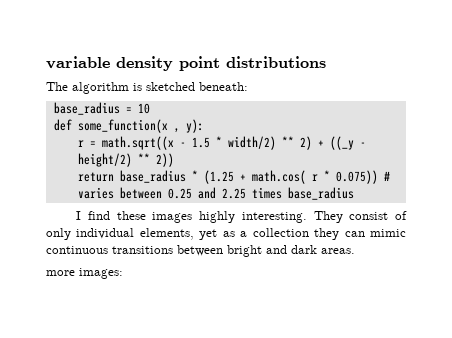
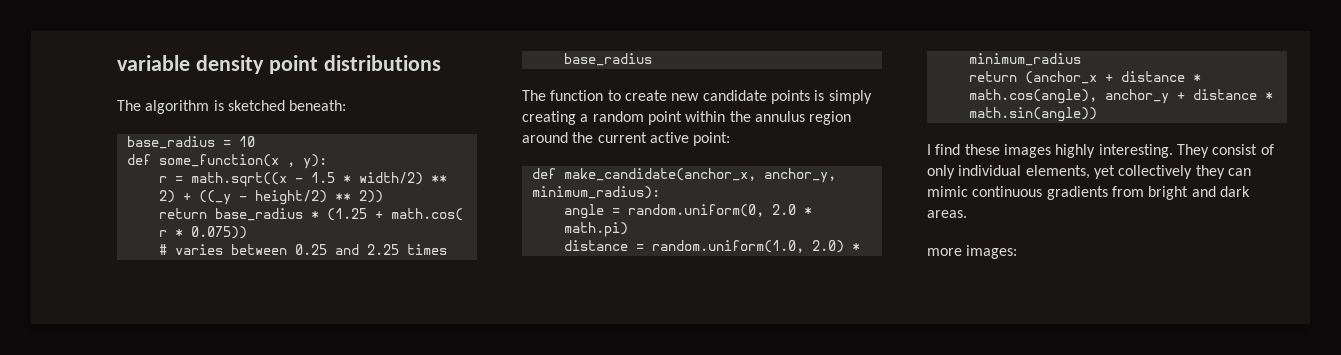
- return base_radius * (1.25 + math.cos( r * 0.075)) # varies between 0.25 and 2.25 times base_radius
+ return base_radius * (1.25 + math.cos( r * 0.075))
+ # varies between 0.25 and 2.25 times base_radius
+ The function to create new candidate points is simply creating a random point within the annulus region around the current active point:
+ def make_candidate(anchor_x, anchor_y, minimum_radius):
+ angle = random.uniform(0, 2.0 * math.pi)
+ distance = random.uniform(1.0, 2.0) * minimum_radius
+ return (anchor_x + distance * math.cos(angle), anchor_y + distance * math.sin(angle))
- They consist of only individual elements, yet as a collection they can mimic continuous transitions between bright and dark areas.
+ They consist of only individual elements, yet collectively they can mimic continuous gradients from bright and dark areas.

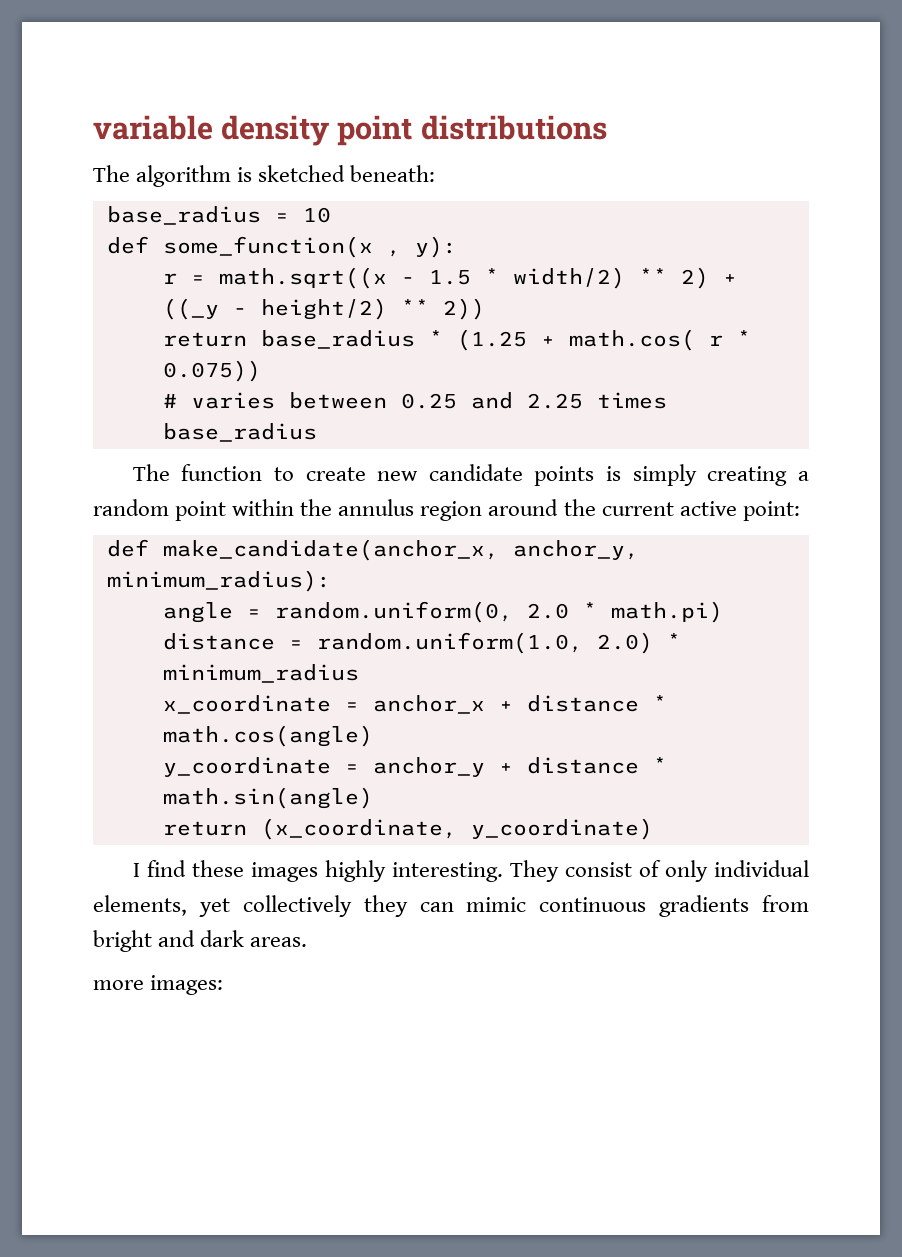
- return (anchor_x + distance * math.cos(angle), anchor_y + distance * math.sin(angle))
+ x_coordinate = anchor_x + distance * math.cos(angle)
+ y_coordinate = anchor_y + distance * math.sin(angle)
+ return (x_coordinate, y_coordinate)

